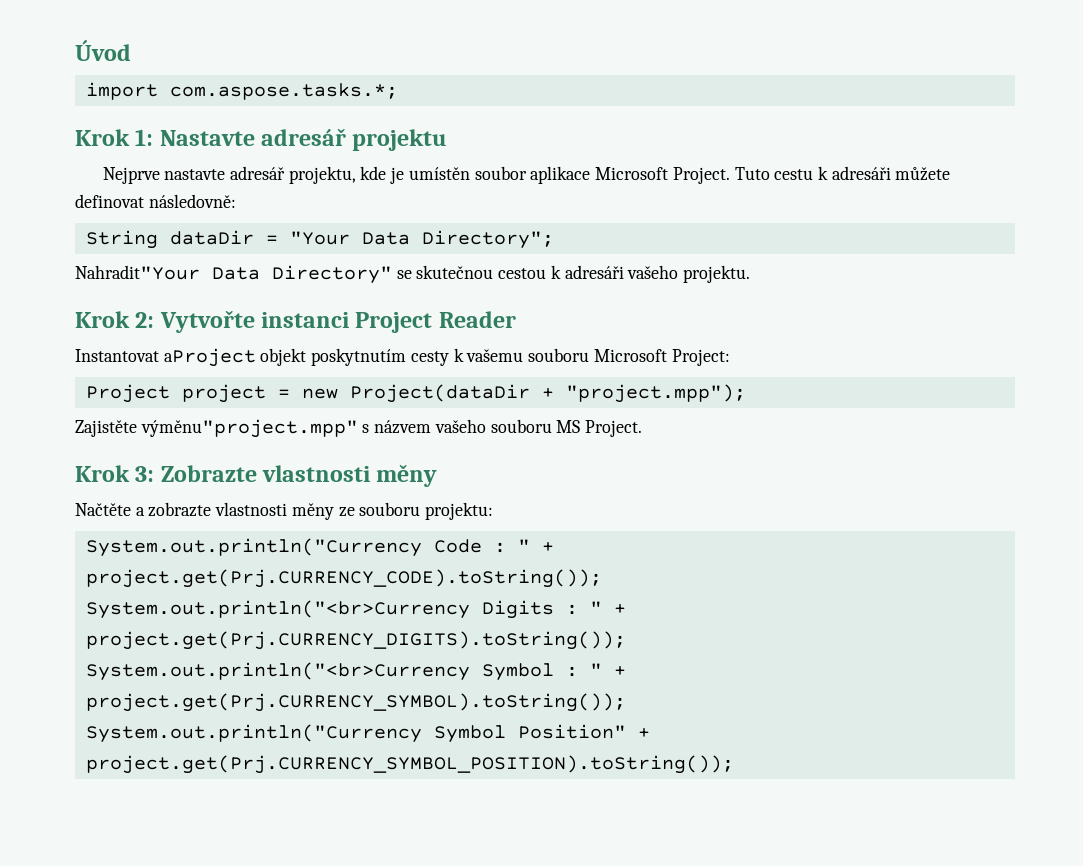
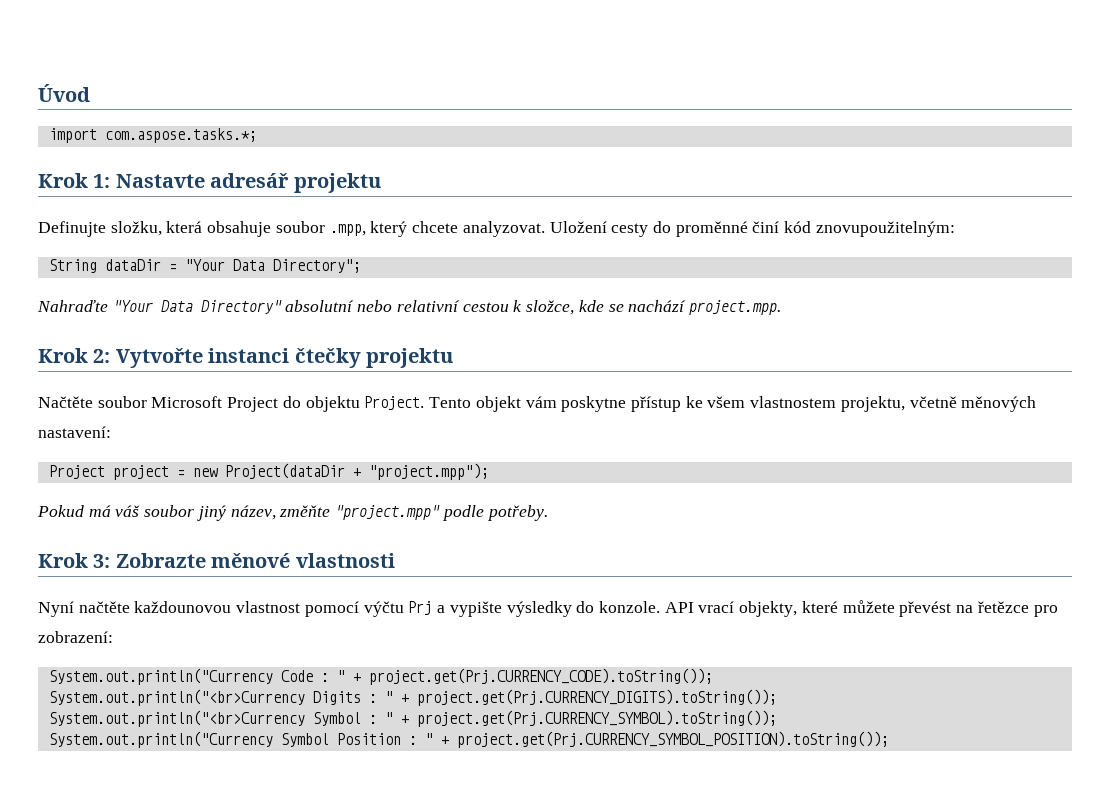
- Nejprve nastavte adresář projektu, kde je umístěn soubor aplikace Microsoft Project. Tuto cestu k adresáři můžete definovat následovně:
+ Definujte složku, která obsahuje soubor .mpp, který chcete analyzovat. Uložení cesty do proměnné činí kód znovupoužitelným:
- Nahradit"Your Data Directory" se skutečnou cestou k adresáři vašeho projektu.
- Krok 2: Vytvořte instanci Project Reader
- Instantovat aProject objekt poskytnutím cesty k vašemu souboru Microsoft Project:
+ Nahraďte "Your Data Directory" absolutní nebo relativní cestou k složce, kde se nachází project.mpp.
+ Krok 2: Vytvořte instanci čtečky projektu
+ Načtěte soubor Microsoft Project do objektu Project. Tento objekt vám poskytne přístup ke všem vlastnostem projektu, včetně měnových nastavení:
- Zajistěte výměnu"project.mpp" s názvem vašeho souboru MS Project.
+ Pokud má váš soubor jiný název, změňte "project.mpp" podle potřeby.
- Krok 3: Zobrazte vlastnosti měny
- Načtěte a zobrazte vlastnosti měny ze souboru projektu:
+ Krok 3: Zobrazte měnové vlastnosti
+ Nyní načtěte každounovou vlastnost pomocí výčtu Prj a vypište výsledky do konzole. API vrací objekty, které můžete převést na řetězce pro zobrazení:
- System.out.println("Currency Symbol Position" + project.get(Prj.CURRENCY_SYMBOL_POSITION).toString());
+ System.out.println("Currency Symbol Position : " + project.get(Prj.CURRENCY_SYMBOL_POSITION).toString());

